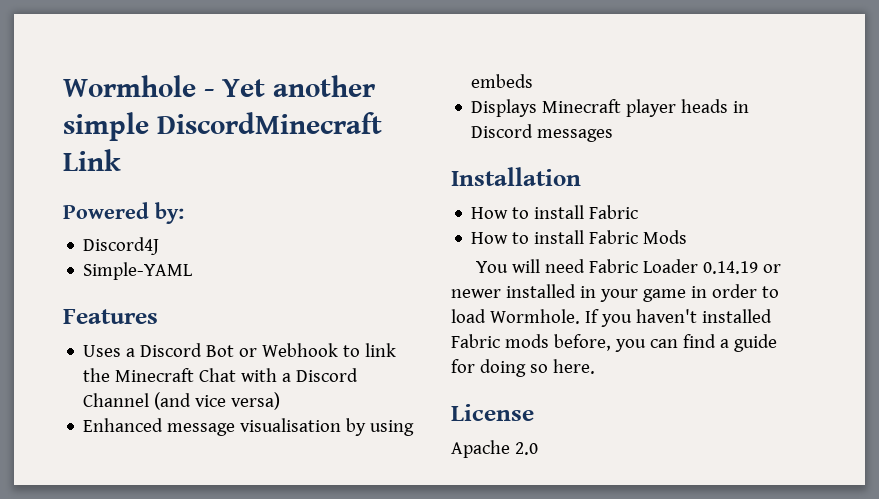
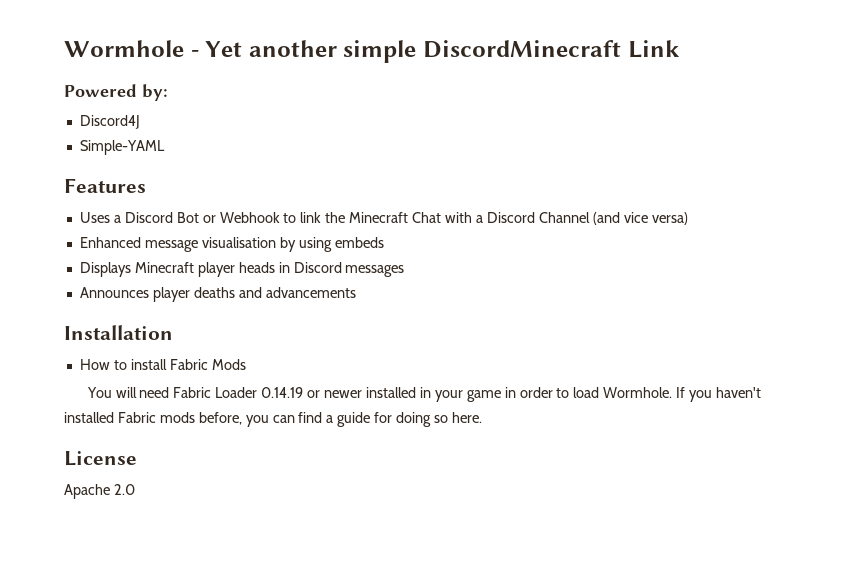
+ Announces player deaths and advancements
  Installation
- How to install Fabric

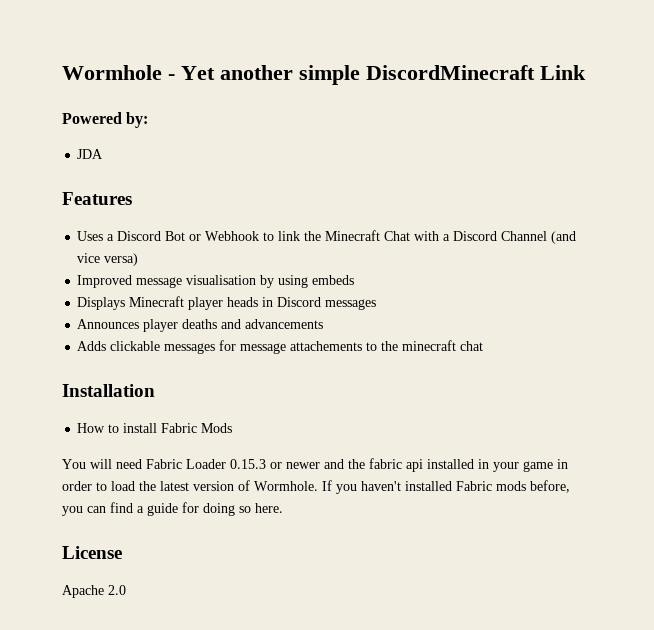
- Discord4J
- Simple-YAML
+ JDA
- Enhanced message visualisation by using embeds
+ Improved message visualisation by using embeds
+ Adds clickable messages for message attachements to the minecraft chat
- You will need Fabric Loader 0.14.19 or newer installed in your game in order to load Wormhole.
+ You will need Fabric Loader 0.15.3 or newer and the fabric api installed in your game in order to load the latest version of Wormhole.

